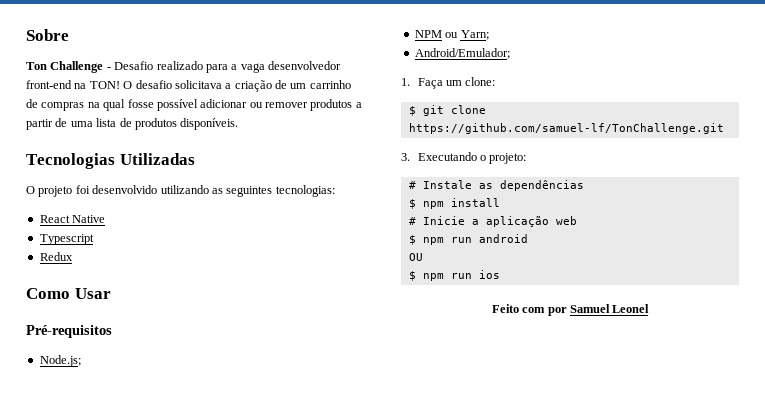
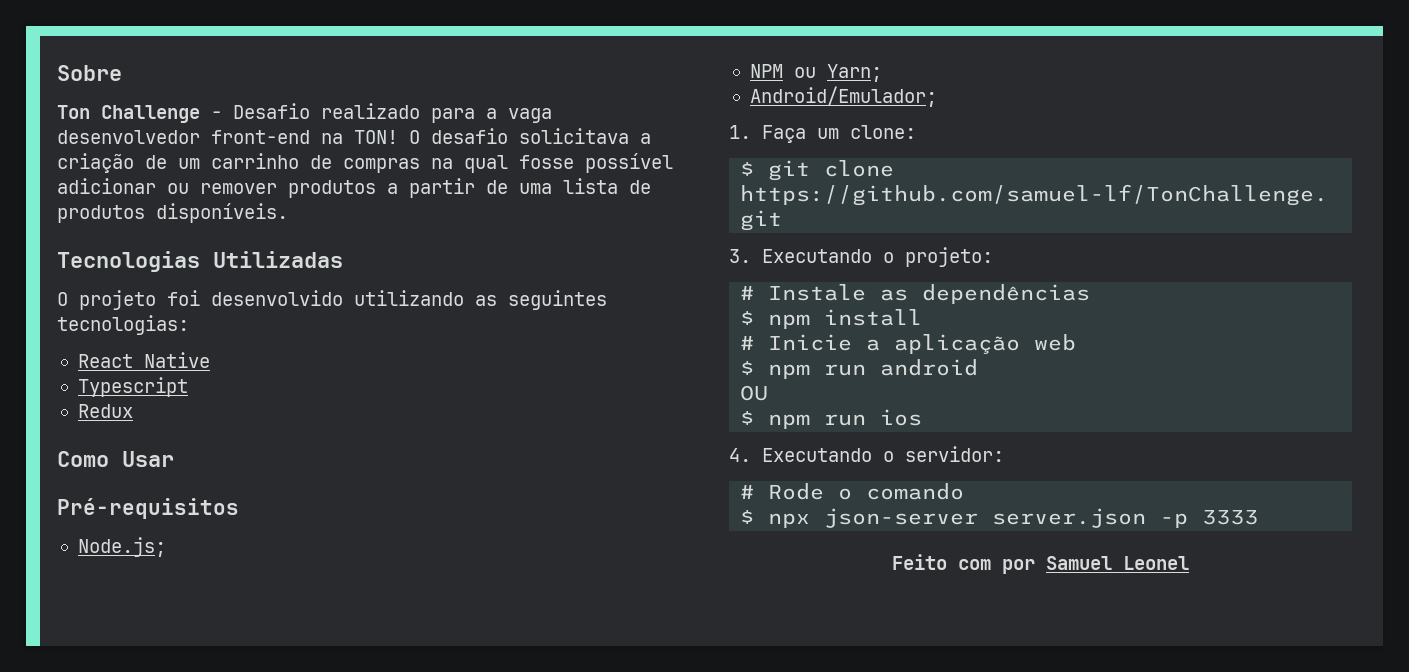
+ 4. Executando o servidor:
+ # Rode o comando
+ $ npx json-server server.json -p 3333

